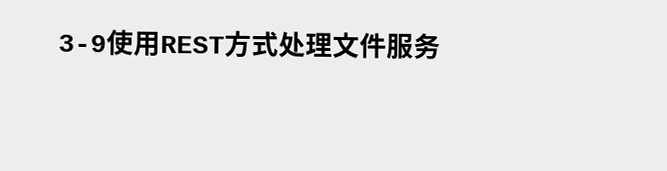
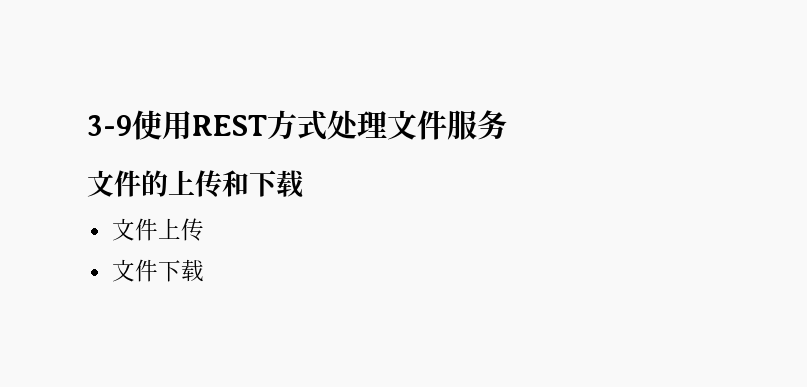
+ 文件的上传和下载
+ 文件上传
+ 文件下载

